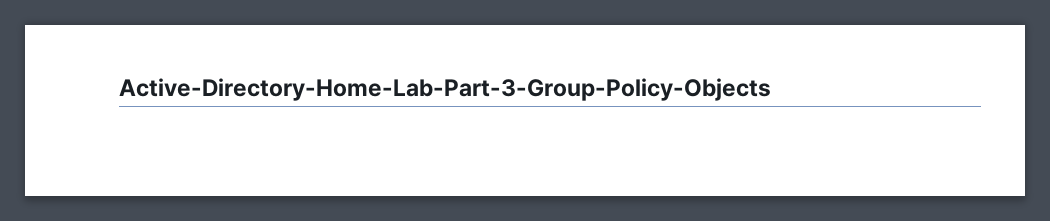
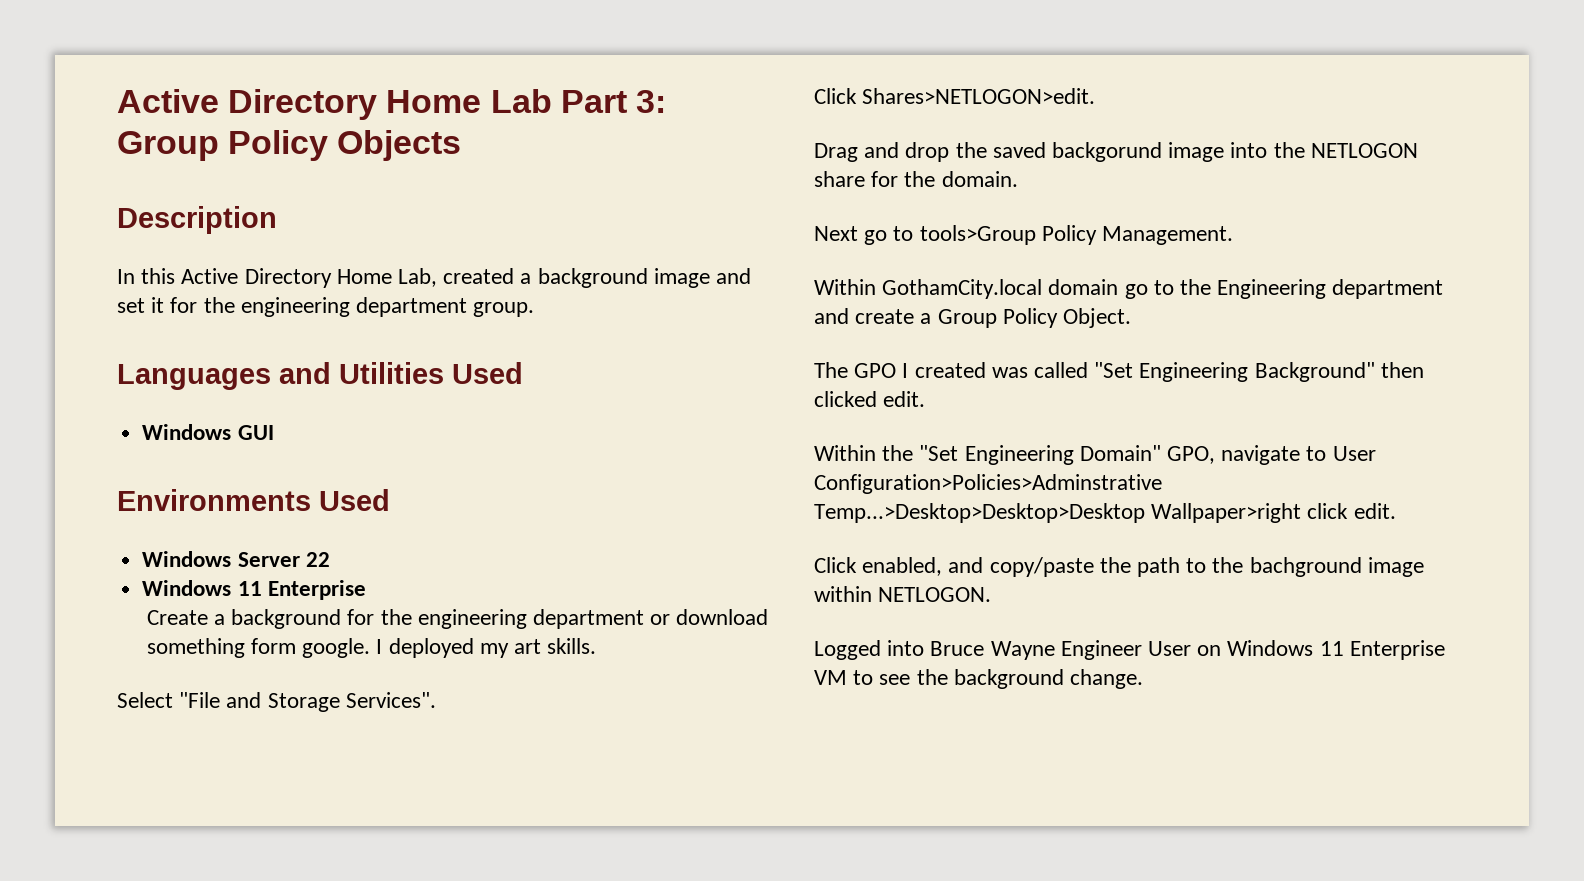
- Active-Directory-Home-Lab-Part-3-Group-Policy-Objects
+ Active Directory Home Lab Part 3: Group Policy Objects
+ Description
+ In this Active Directory Home Lab, created a background image and set it for the engineering department group.
+ Languages and Utilities Used
+ Windows GUI
+ Environments Used
+ Windows Server 22
+ Windows 11 Enterprise
+ Create a background for the engineering department or download something form google. I deployed my art skills.
+ Select "File and Storage Services".
+ Click Shares>NETLOGON>edit.
+ Drag and drop the saved backgorund image into the NETLOGON share for the domain.
+ Next go to tools>Group Policy Management.
+ Within GothamCity.local domain go to the Engineering department and create a Group Policy Object.
+ The GPO I created was called "Set Engineering Background" then clicked edit.
+ Within the "Set Engineering Domain" GPO, navigate to User Configuration>Policies>Adminstrative Temp...>Desktop>Desktop>Desktop Wallpaper>right click edit.
+ Click enabled, and copy/paste the path to the bachground image within NETLOGON.
+ Logged into Bruce Wayne Engineer User on Windows 11 Enterprise VM to see the background change.

